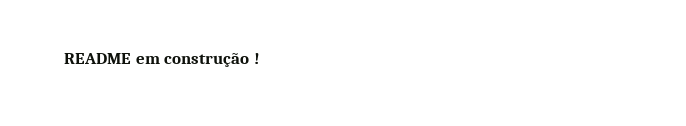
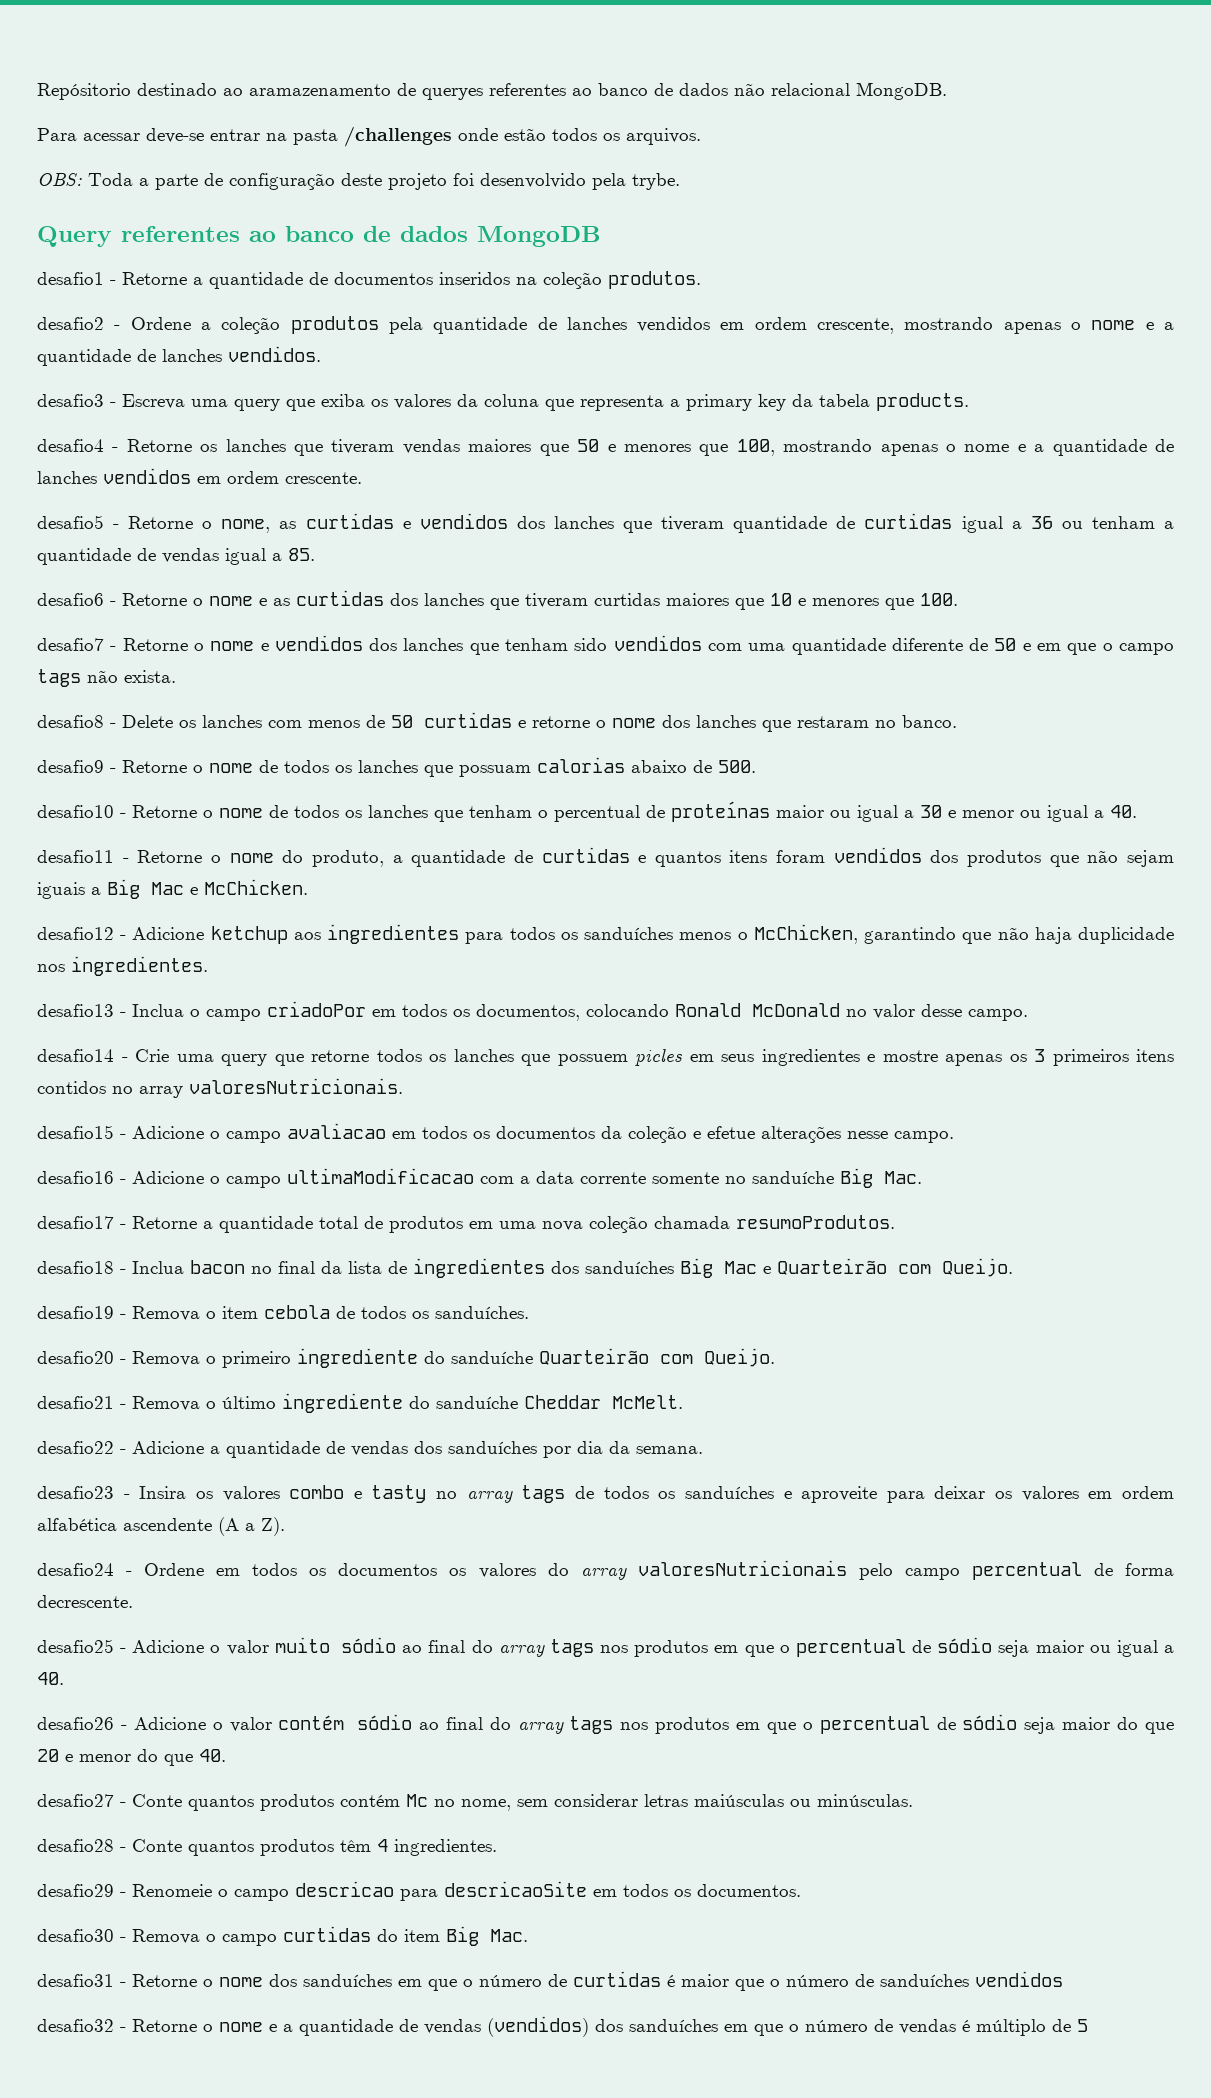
- README em construção !
+ Repósitorio destinado ao aramazenamento de queryes referentes ao banco de dados não relacional MongoDB.
+ Para acessar deve-se entrar na pasta /challenges onde estão todos os arquivos.
+ OBS: Toda a parte de configuração deste projeto foi desenvolvido pela trybe.
+ Query referentes ao banco de dados MongoDB
+ desafio1 - Retorne a quantidade de documentos inseridos na coleção produtos.
+ desafio2 - Ordene a coleção produtos pela quantidade de lanches vendidos em ordem crescente, mostrando apenas o nome e a quantidade de lanches vendidos.
+ desafio3 - Escreva uma query que exiba os valores da coluna que representa a primary key da tabela products.
+ desafio4 - Retorne os lanches que tiveram vendas maiores que 50 e menores que 100, mostrando apenas o nome e a quantidade de lanches vendidos em ordem crescente.
+ desafio5 - Retorne o nome, as curtidas e vendidos dos lanches que tiveram quantidade de curtidas igual a 36 ou tenham a quantidade de vendas igual a 85.
+ desafio6 - Retorne o nome e as curtidas dos lanches que tiveram curtidas maiores que 10 e menores que 100.
+ desafio7 - Retorne o nome e vendidos dos lanches que tenham sido vendidos com uma quantidade diferente de 50 e em que o campo tags não exista.
+ desafio8 - Delete os lanches com menos de 50 curtidas e retorne o nome dos lanches que restaram no banco.
+ desafio9 - Retorne o nome de todos os lanches que possuam calorias abaixo de 500.
+ desafio10 - Retorne o nome de todos os lanches que tenham o percentual de proteínas maior ou igual a 30 e menor ou igual a 40.
+ desafio11 - Retorne o nome do produto, a quantidade de curtidas e quantos itens foram vendidos dos produtos que não sejam iguais a Big Mac e McChicken.
+ desafio12 - Adicione ketchup aos ingredientes para todos os sanduíches menos o McChicken, garantindo que não haja duplicidade nos ingredientes.
+ desafio13 - Inclua o campo criadoPor em todos os documentos, colocando Ronald McDonald no valor desse campo.
+ desafio14 - Crie uma query que retorne todos os lanches que possuem picles em seus ingredientes e mostre apenas os 3 primeiros itens contidos no array valoresNutricionais.
+ desafio15 - Adicione o campo avaliacao em todos os documentos da coleção e efetue alterações nesse campo.
+ desafio16 - Adicione o campo ultimaModificacao com a data corrente somente no sanduíche Big Mac.
+ desafio17 - Retorne a quantidade total de produtos em uma nova coleção chamada resumoProdutos.
+ desafio18 - Inclua bacon no final da lista de ingredientes dos sanduíches Big Mac e Quarteirão com Queijo.
+ desafio19 - Remova o item cebola de todos os sanduíches.
+ desafio20 - Remova o primeiro ingrediente do sanduíche Quarteirão com Queijo.
+ desafio21 - Remova o último ingrediente do sanduíche Cheddar McMelt.
+ desafio22 - Adicione a quantidade de vendas dos sanduíches por dia da semana.
+ desafio23 - Insira os valores combo e tasty no array tags de todos os sanduíches e aproveite para deixar os valores em ordem alfabética ascendente (A a Z).
+ desafio24 - Ordene em todos os documentos os valores do array valoresNutricionais pelo campo percentual de forma decrescente.
+ desafio25 - Adicione o valor muito sódio ao final do array tags nos produtos em que o percentual de sódio seja maior ou igual a 40.
+ desafio26 - Adicione o valor contém sódio ao final do array tags nos produtos em que o percentual de sódio seja maior do que 20 e menor do que 40.
+ desafio27 - Conte quantos produtos contém Mc no nome, sem considerar letras maiúsculas ou minúsculas.
+ desafio28 - Conte quantos produtos têm 4 ingredientes.
+ desafio29 - Renomeie o campo descricao para descricaoSite em todos os documentos.
+ desafio30 - Remova o campo curtidas do item Big Mac.
+ desafio31 - Retorne o nome dos sanduíches em que o número de curtidas é maior que o número de sanduíches vendidos
+ desafio32 - Retorne o nome e a quantidade de vendas (vendidos) dos sanduíches em que o número de vendas é múltiplo de 5

